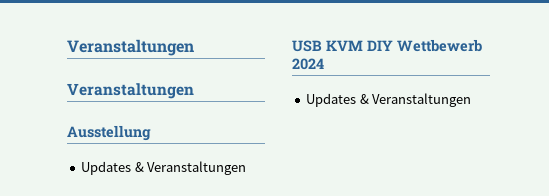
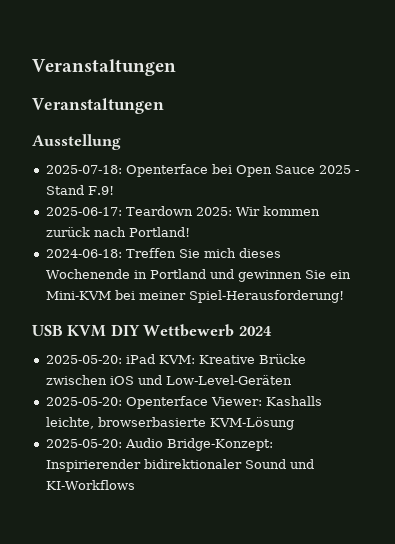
  Ausstellung
- Updates & Veranstaltungen
+ 2025-07-18: Openterface bei Open Sauce 2025 - Stand F.9!
+ 2025-06-17: Teardown 2025: Wir kommen zurück nach Portland!
+ 2024-06-18: Treffen Sie mich dieses Wochenende in Portland und gewinnen Sie ein Mini-KVM bei meiner Spiel-Herausforderung!
  USB KVM DIY Wettbewerb 2024
- Updates & Veranstaltungen
+ 2025-05-20: iPad KVM: Kreative Brücke zwischen iOS und Low-Level-Geräten
+ 2025-05-20: Openterface Viewer: Kashalls leichte, browserbasierte KVM-Lösung
+ 2025-05-20: Audio Bridge-Konzept: Inspirierender bidirektionaler Sound und KI-Workflows

